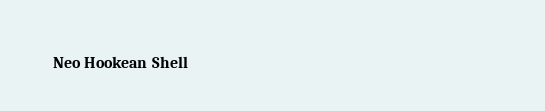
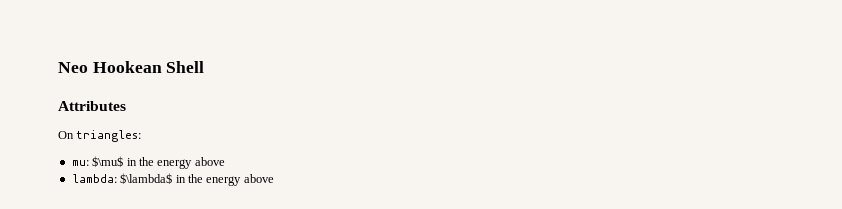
+ Attributes
+ On triangles:
+ mu: $\mu$ in the energy above
+ lambda: $\lambda$ in the energy above

